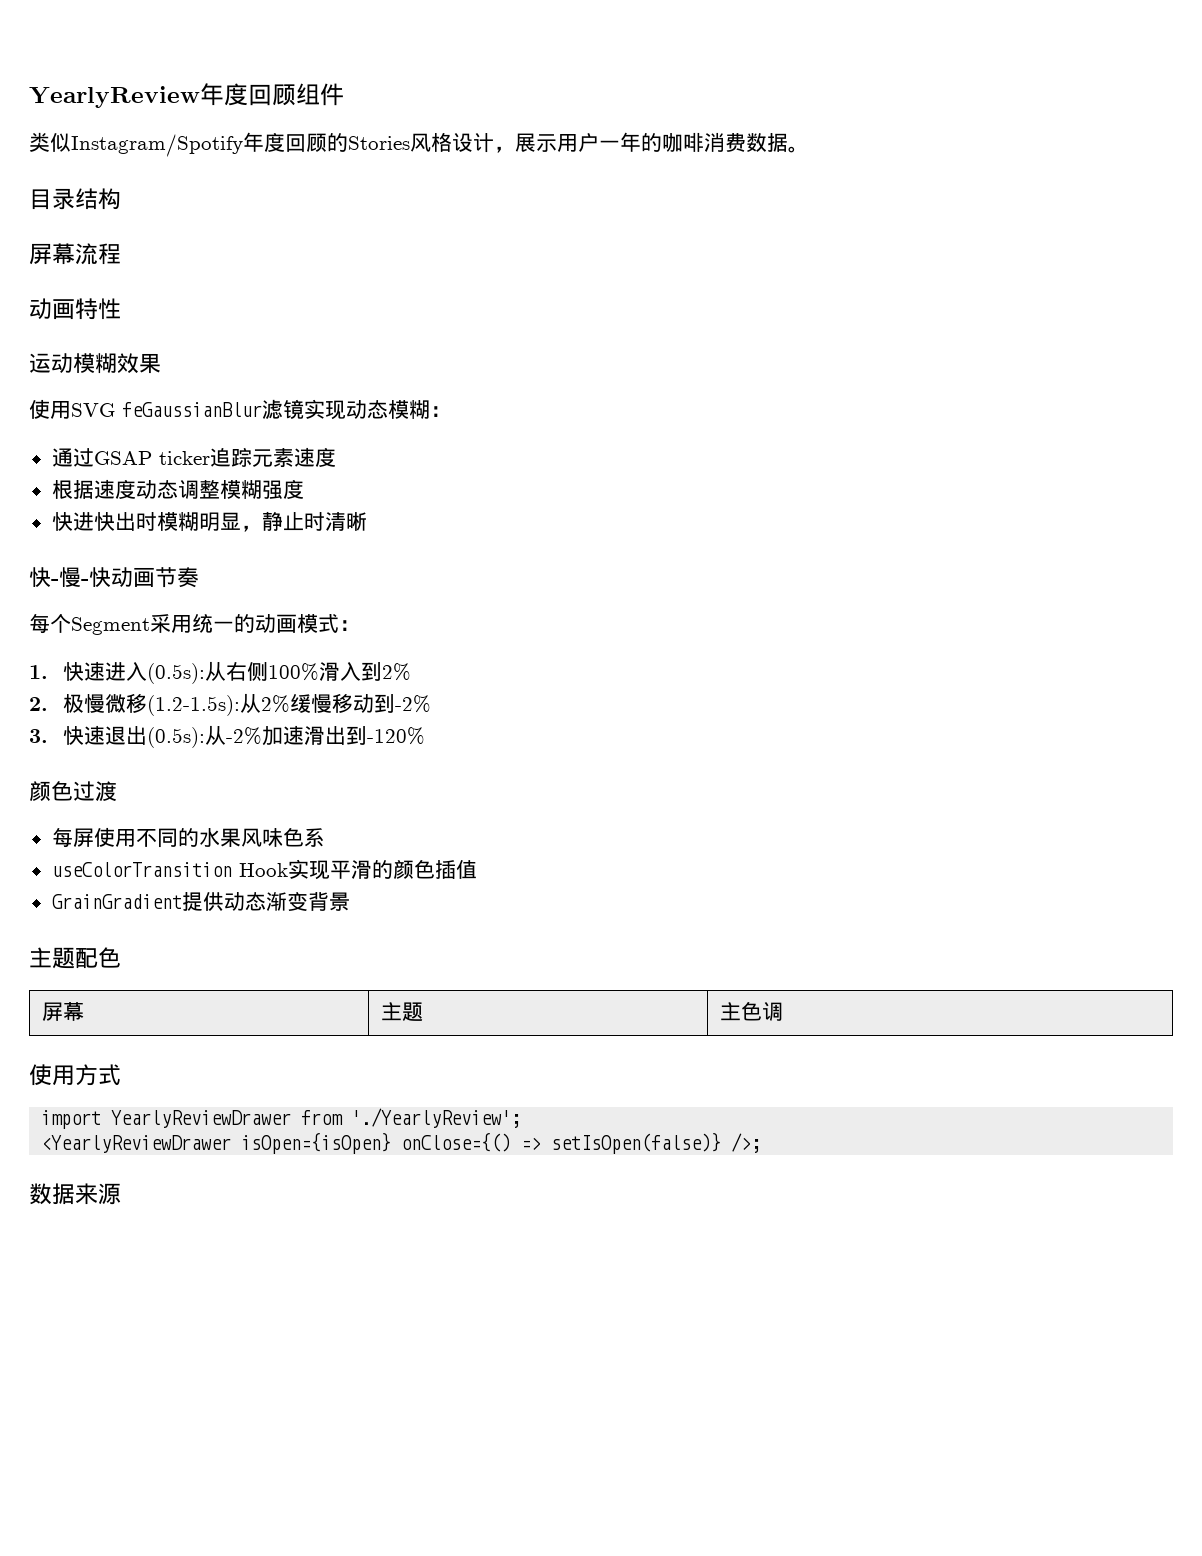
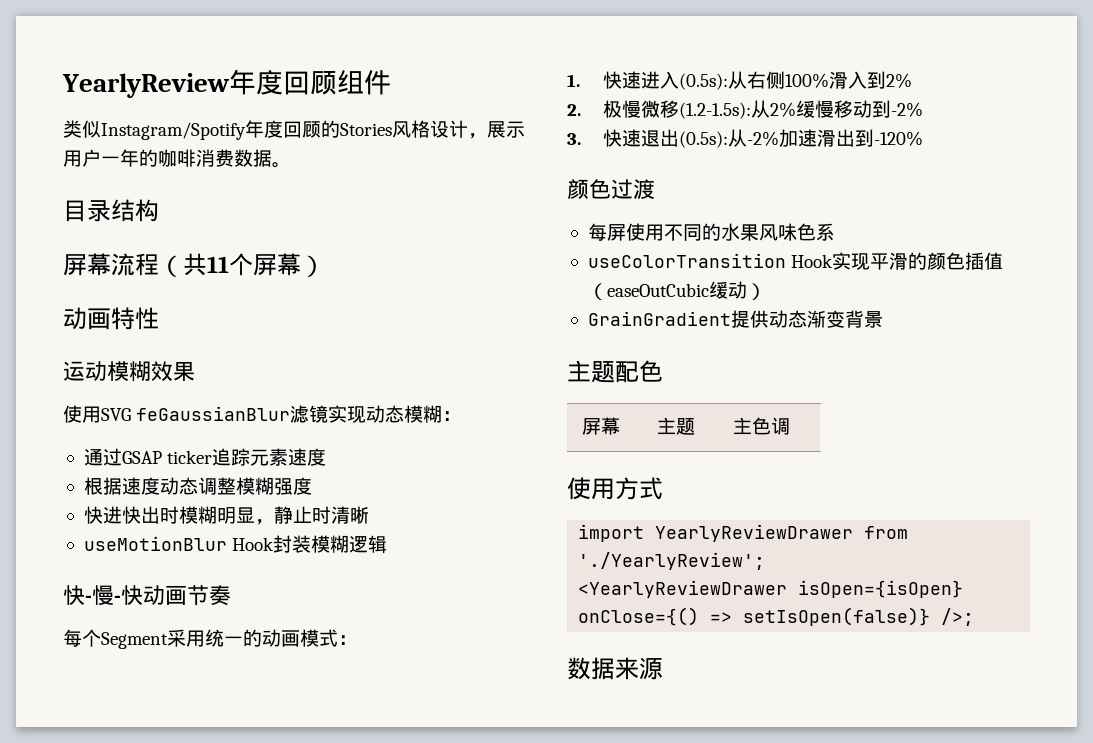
- 屏幕流程
+ 屏幕流程（共11个屏幕）
+ useMotionBlur Hook封装模糊逻辑
- useColorTransition Hook实现平滑的颜色插值
+ useColorTransition Hook实现平滑的颜色插值（easeOutCubic缓动）

